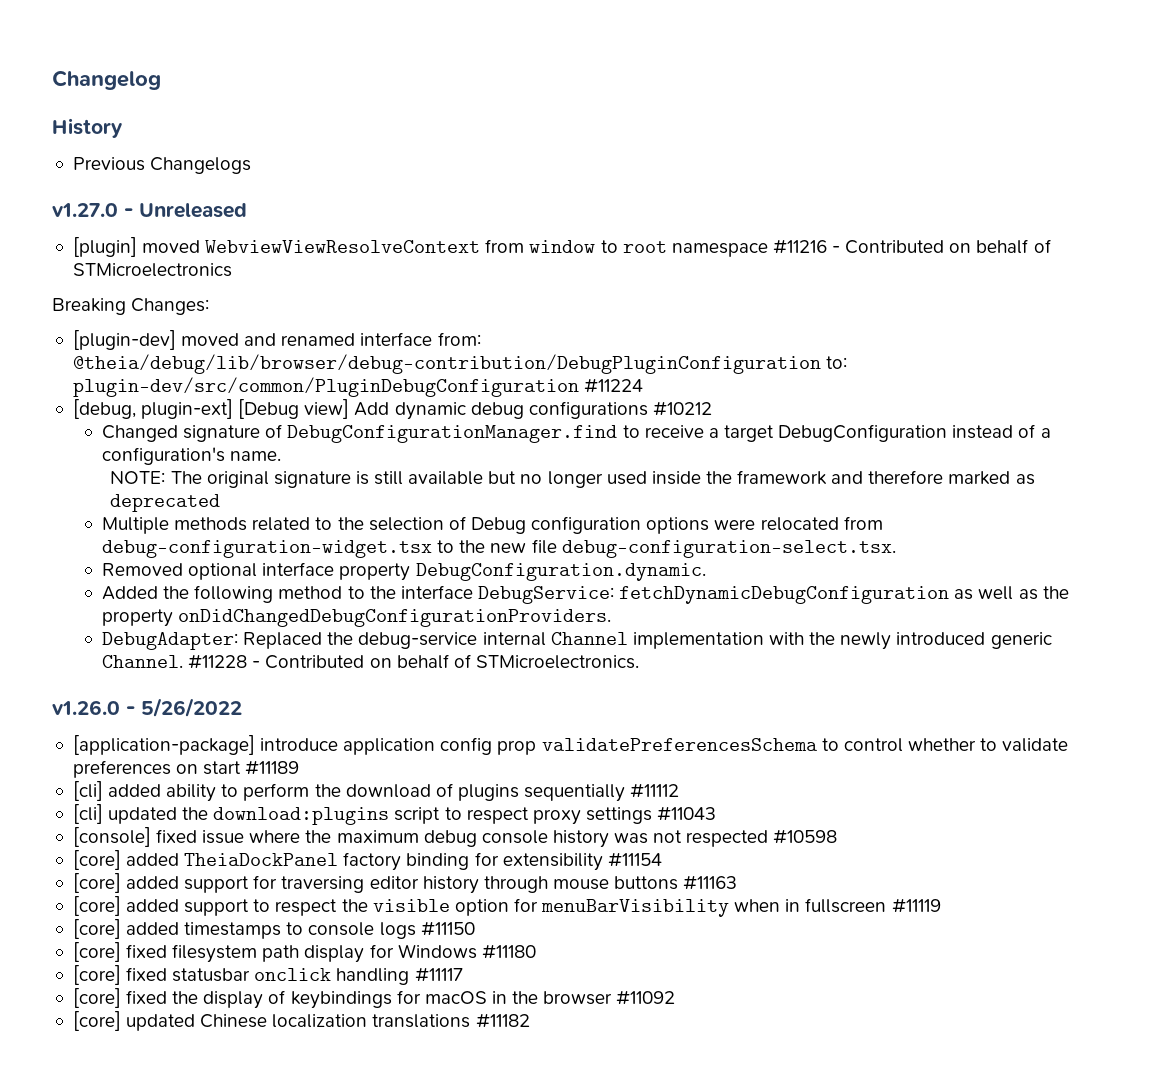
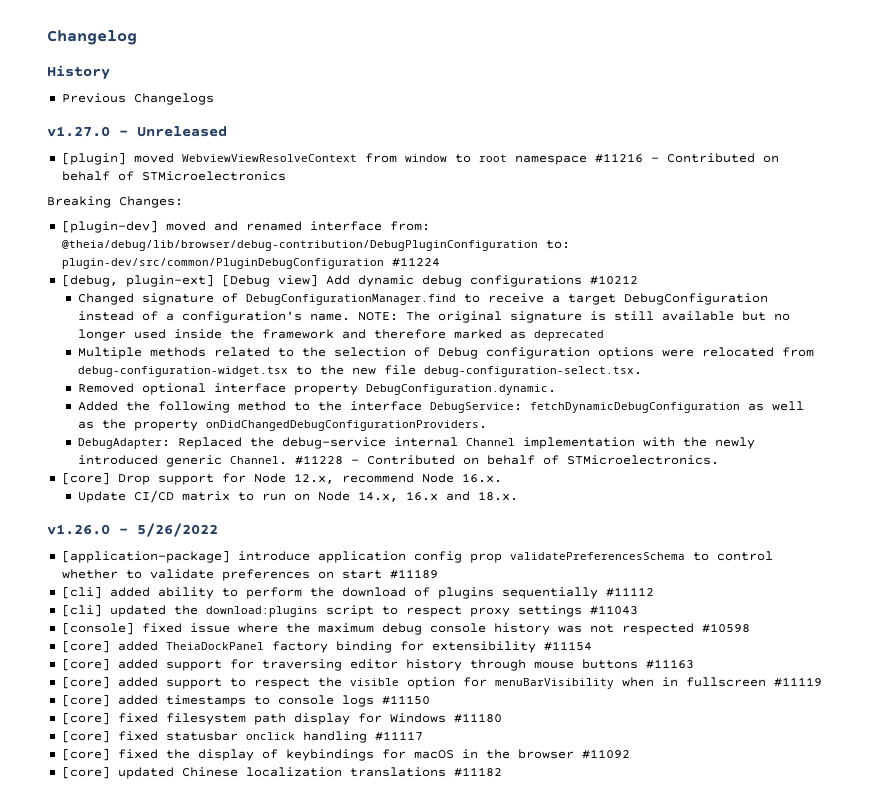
- Changed signature of DebugConfigurationManager.find to receive a target DebugConfiguration instead of a configuration's name.
- NOTE: The original signature is still available but no longer used inside the framework and therefore marked as deprecated
+ Changed signature of DebugConfigurationManager.find to receive a target DebugConfiguration instead of a configuration's name. NOTE: The original signature is still available but no longer used inside the framework and therefore marked as deprecated
+ [core] Drop support for Node 12.x, recommend Node 16.x.
+ Update CI/CD matrix to run on Node 14.x, 16.x and 18.x.

